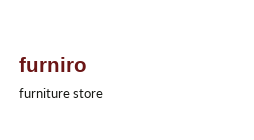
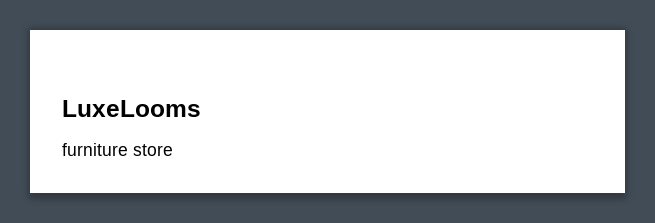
- furniro
+ LuxeLooms

